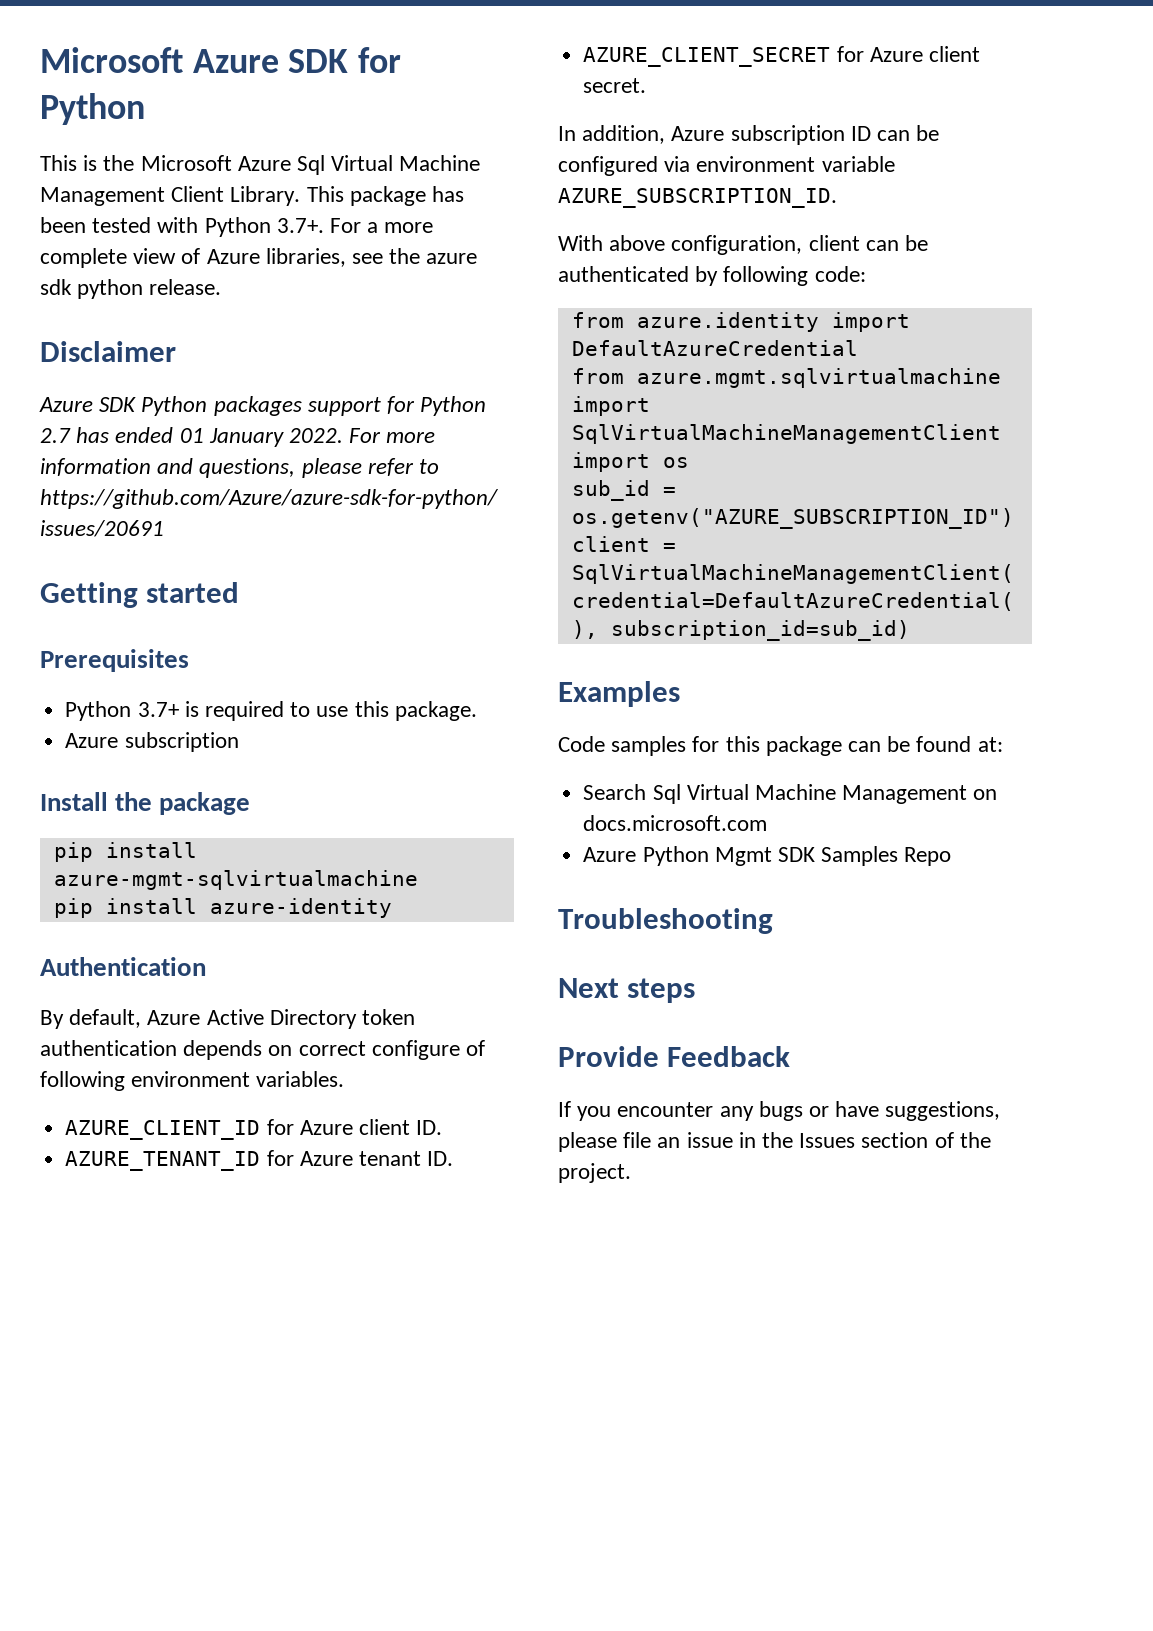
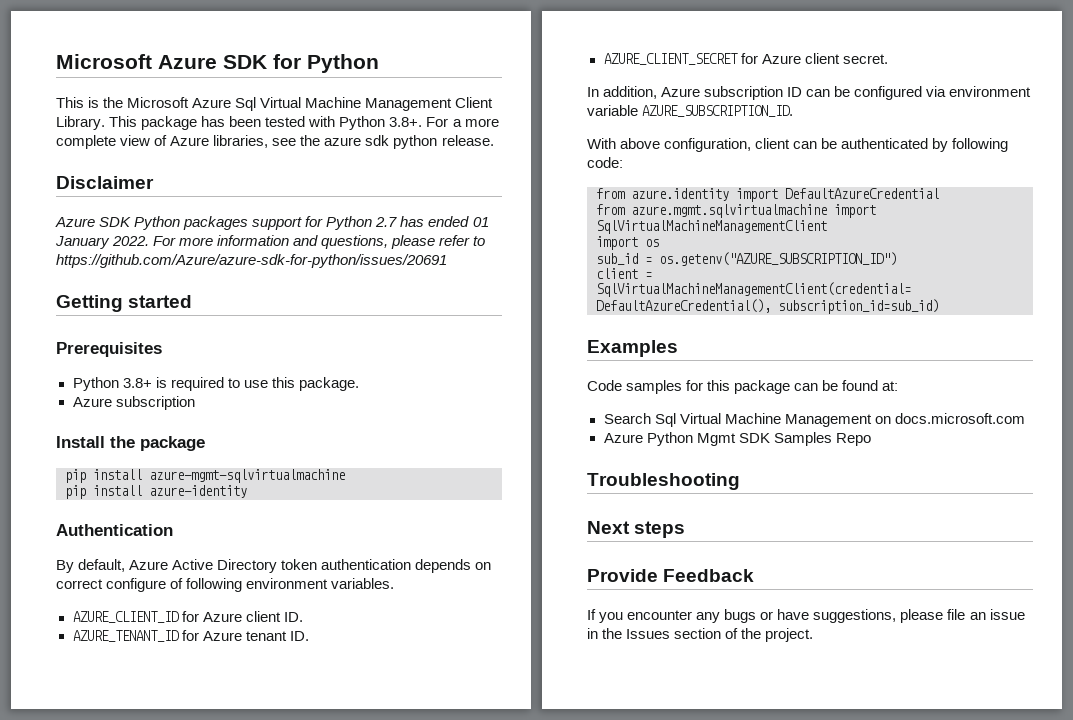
- This package has been tested with Python 3.7+. For a more complete view of Azure libraries, see the azure sdk python release.
+ This package has been tested with Python 3.8+. For a more complete view of Azure libraries, see the azure sdk python release.
- Python 3.7+ is required to use this package.
+ Python 3.8+ is required to use this package.

